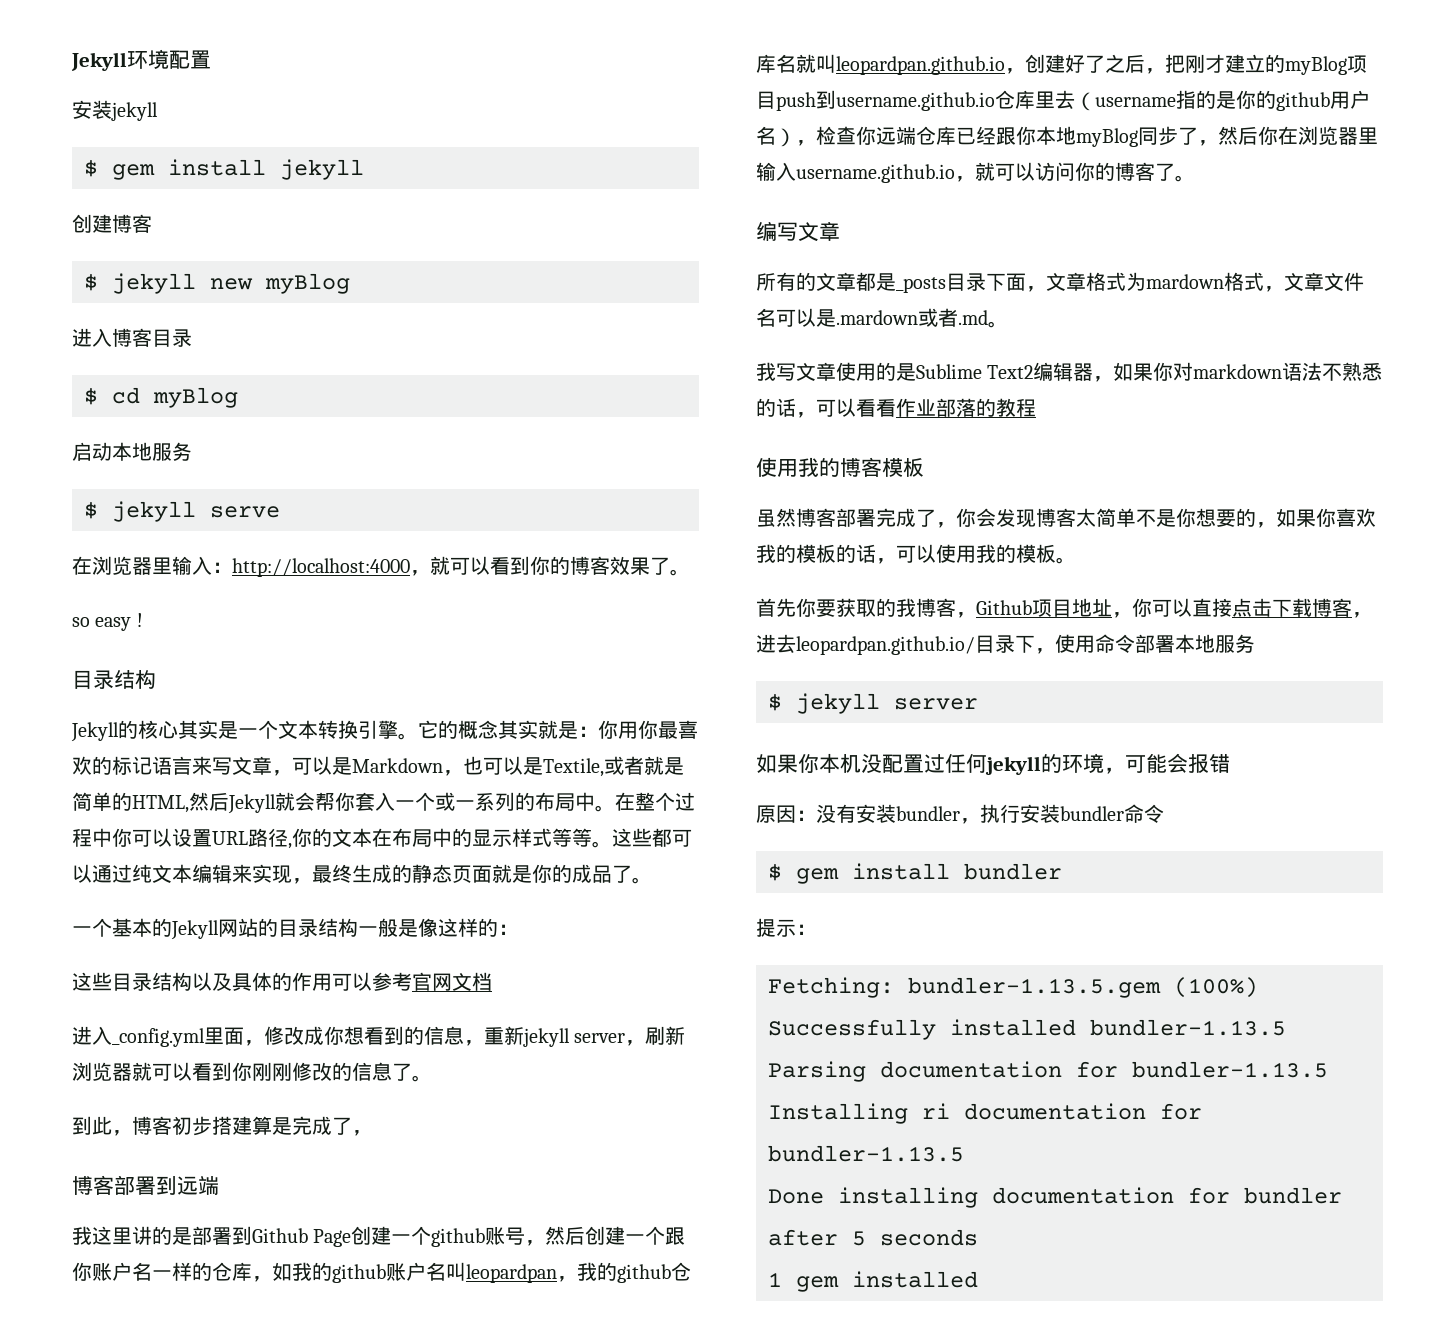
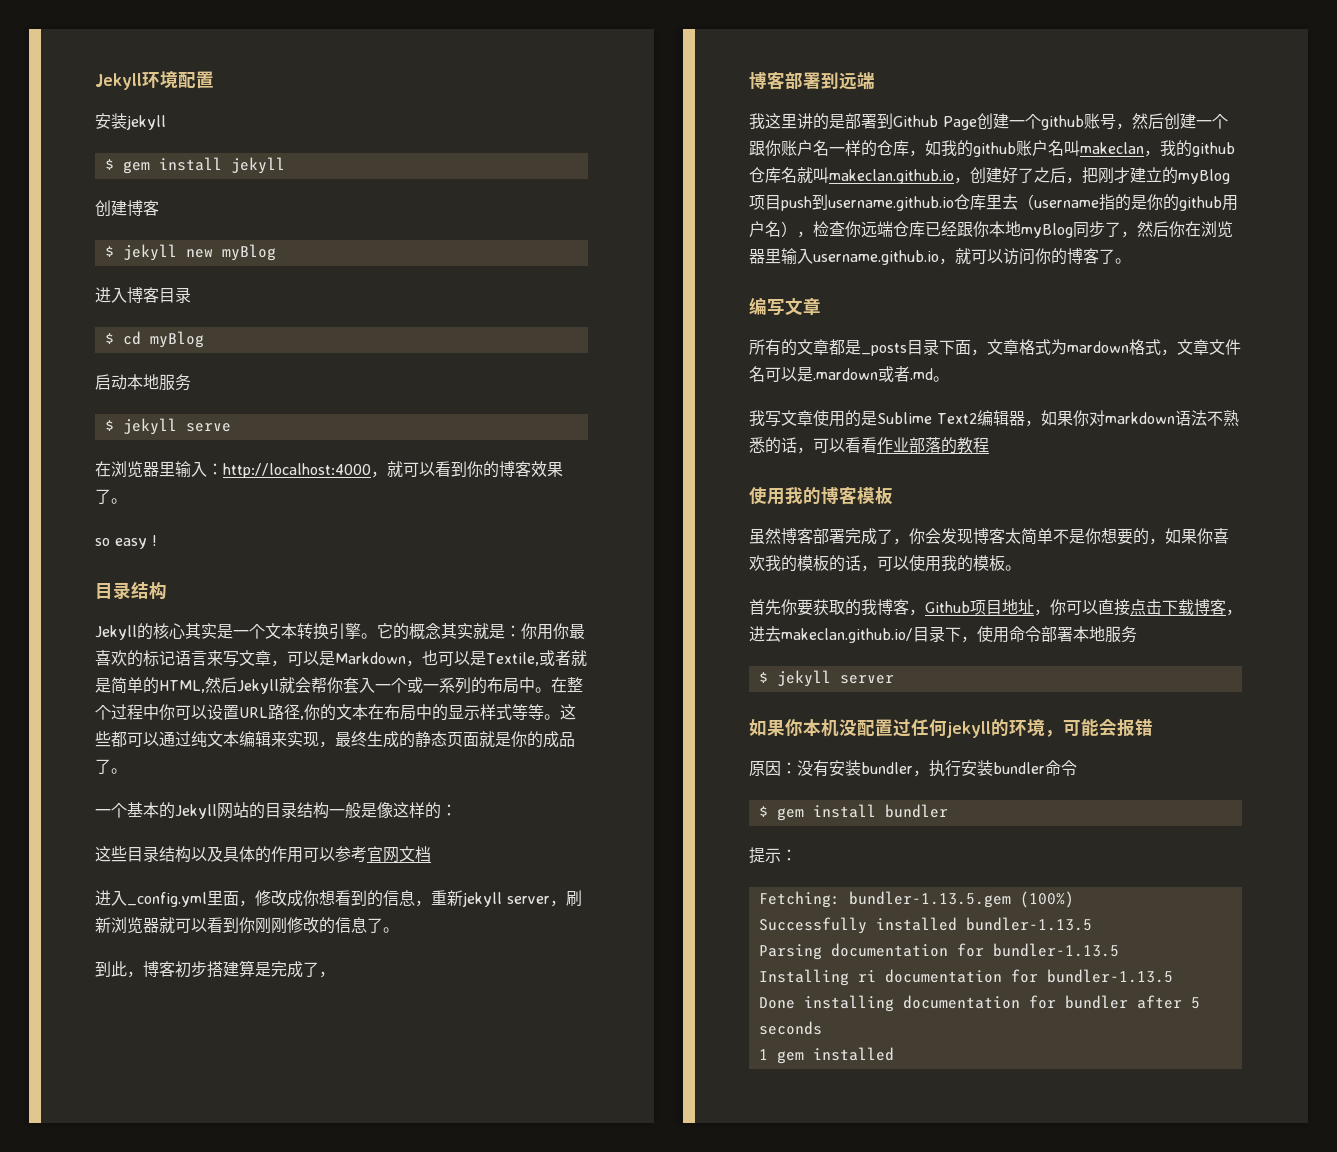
- 我这里讲的是部署到Github Page创建一个github账号，然后创建一个跟你账户名一样的仓库，如我的github账户名叫leopardpan，我的github仓库名就叫leopardpan.github.io，创建好了之后，把刚才建立的myBlog项目push到username.github.io仓库里去（username指的是你的github用户名），检查你远端仓库已经跟你本地myBlog同步了，然后你在浏览器里输入username.github.io，就可以访问你的博客了。
+ 我这里讲的是部署到Github Page创建一个github账号，然后创建一个跟你账户名一样的仓库，如我的github账户名叫makeclan，我的github仓库名就叫makeclan.github.io，创建好了之后，把刚才建立的myBlog项目push到username.github.io仓库里去（username指的是你的github用户名），检查你远端仓库已经跟你本地myBlog同步了，然后你在浏览器里输入username.github.io，就可以访问你的博客了。
- 首先你要获取的我博客，Github项目地址，你可以直接点击下载博客，进去leopardpan.github.io/目录下，使用命令部署本地服务
+ 首先你要获取的我博客，Github项目地址，你可以直接点击下载博客，进去makeclan.github.io/目录下，使用命令部署本地服务

